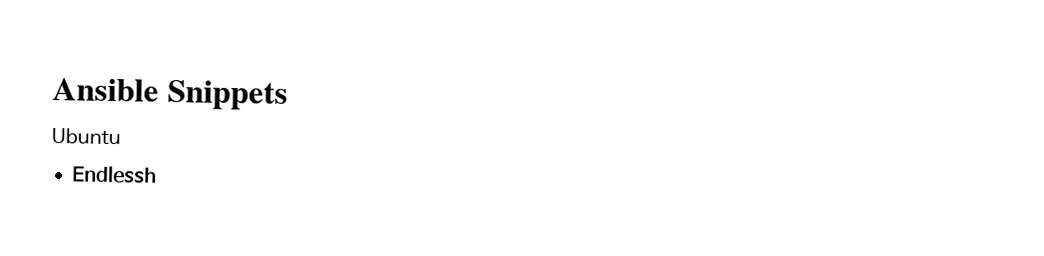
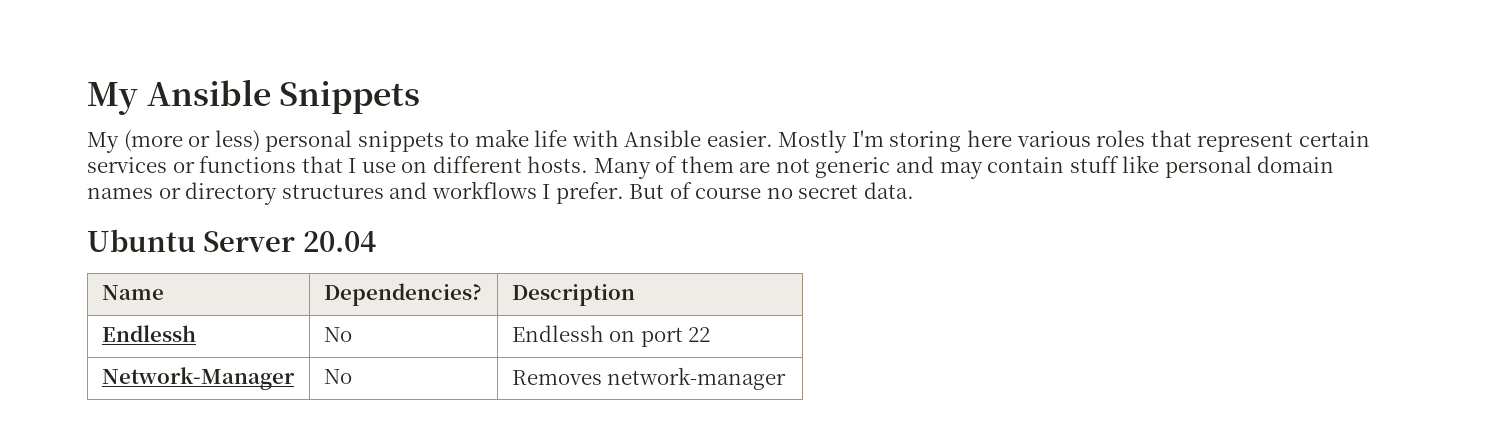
- Ansible Snippets
+ My Ansible Snippets
- Ubuntu
- Endlessh
+ My (more or less) personal snippets to make life with Ansible easier. Mostly I'm storing here various roles that represent certain services or functions that I use on different hosts. Many of them are not generic and may contain stuff like personal domain names or directory structures and workflows I prefer. But of course no secret data.
+ Ubuntu Server 20.04
+ Name | Dependencies? | Description
+ Endlessh | No | Endlessh on port 22
+ Network-Manager | No | Removes network-manager

